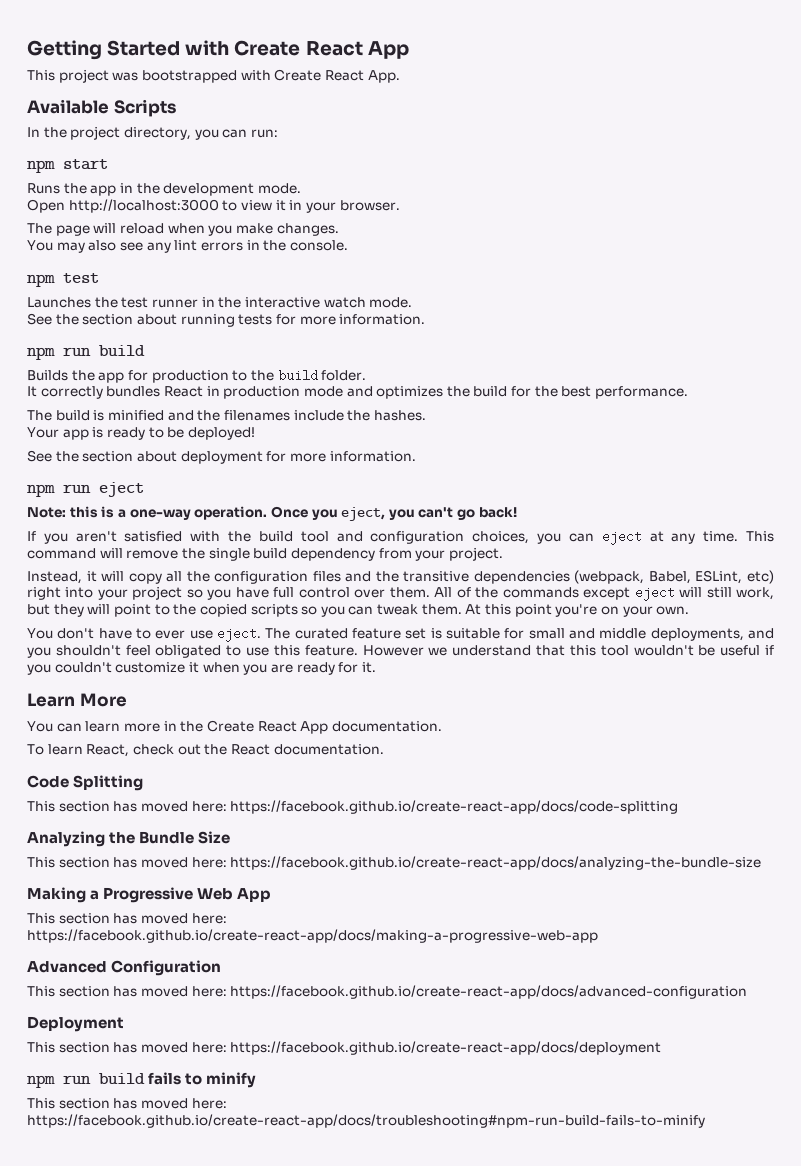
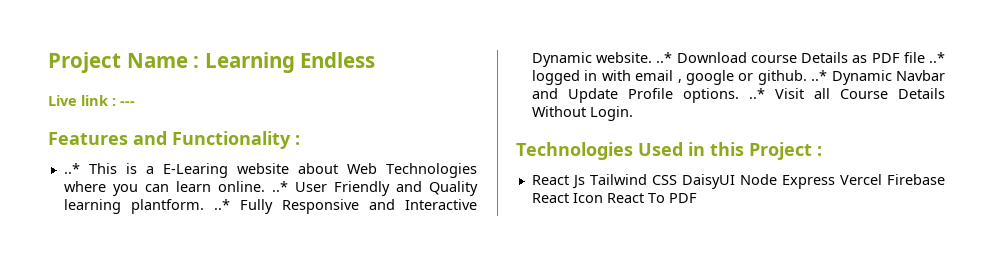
- Getting Started with Create React App
- This project was bootstrapped with Create React App.
- Available Scripts
- In the project directory, you can run:
- npm start
- Runs the app in the development mode.
- Open http://localhost:3000 to view it in your browser.
- The page will reload when you make changes.
- You may also see any lint errors in the console.
- npm test
- Launches the test runner in the interactive watch mode.
- See the section about running tests for more information.
- npm run build
- Builds the app for production to the build folder.
- It correctly bundles React in production mode and optimizes the build for the best performance.
- The build is minified and the filenames include the hashes.
- Your app is ready to be deployed!
- See the section about deployment for more information.
- npm run eject
- Note: this is a one-way operation. Once you eject, you can't go back!
- If you aren't satisfied with the build tool and configuration choices, you can eject at any time. This command will remove the single build dependency from your project.
- Instead, it will copy all the configuration files and the transitive dependencies (webpack, Babel, ESLint, etc) right into your project so you have full control over them. All of the commands except eject will still work, but they will point to the copied scripts so you can tweak them. At this point you're on your own.
- You don't have to ever use eject. The curated feature set is suitable for small and middle deployments, and you shouldn't feel obligated to use this feature. However we understand that this tool wouldn't be useful if you couldn't customize it when you are ready for it.
- Learn More
- You can learn more in the Create React App documentation.
- To learn React, check out the React documentation.
- Code Splitting
- This section has moved here: https://facebook.github.io/create-react-app/docs/code-splitting
- Analyzing the Bundle Size
- This section has moved here: https://facebook.github.io/create-react-app/docs/analyzing-the-bundle-size
- Making a Progressive Web App
- This section has moved here: https://facebook.github.io/create-react-app/docs/making-a-progressive-web-app
- Advanced Configuration
- This section has moved here: https://facebook.github.io/create-react-app/docs/advanced-configuration
- Deployment
- This section has moved here: https://facebook.github.io/create-react-app/docs/deployment
- npm run build fails to minify
- This section has moved here: https://facebook.github.io/create-react-app/docs/troubleshooting#npm-run-build-fails-to-minify
+ Project Name : Learning Endless
+ Live link : ---
+ Features and Functionality :
+ ..* This is a E-Learing website about Web Technologies where you can learn online. ..* User Friendly and Quality learning plantform. ..* Fully Responsive and Interactive Dynamic website. ..* Download course Details as PDF file ..* logged in with email , google or github. ..* Dynamic Navbar and Update Profile options. ..* Visit all Course Details Without Login.
+ Technologies Used in this Project :
+ React Js Tailwind CSS DaisyUI Node Express Vercel Firebase React Icon React To PDF

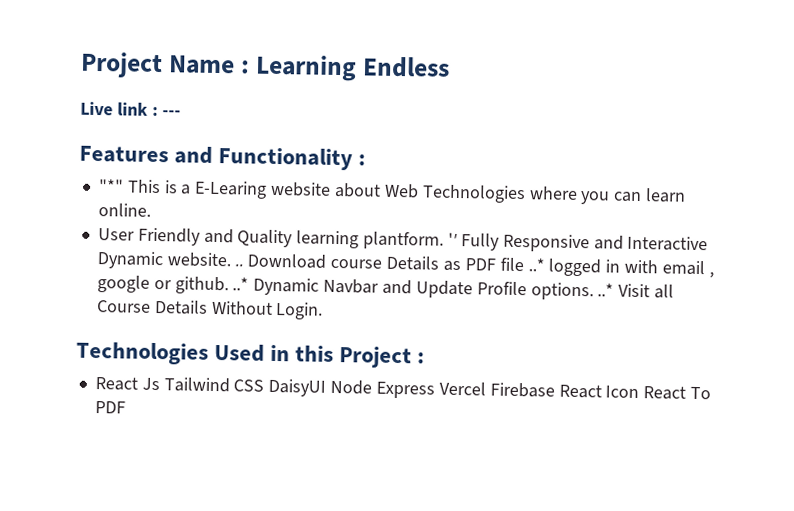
- ..* This is a E-Learing website about Web Technologies where you can learn online. ..* User Friendly and Quality learning plantform. ..* Fully Responsive and Interactive Dynamic website. ..* Download course Details as PDF file ..* logged in with email , google or github. ..* Dynamic Navbar and Update Profile options. ..* Visit all Course Details Without Login.
+ "*" This is a E-Learing website about Web Technologies where you can learn online.
+ User Friendly and Quality learning plantform. '' Fully Responsive and Interactive Dynamic website. .. Download course Details as PDF file ..* logged in with email , google or github. ..* Dynamic Navbar and Update Profile options. ..* Visit all Course Details Without Login.

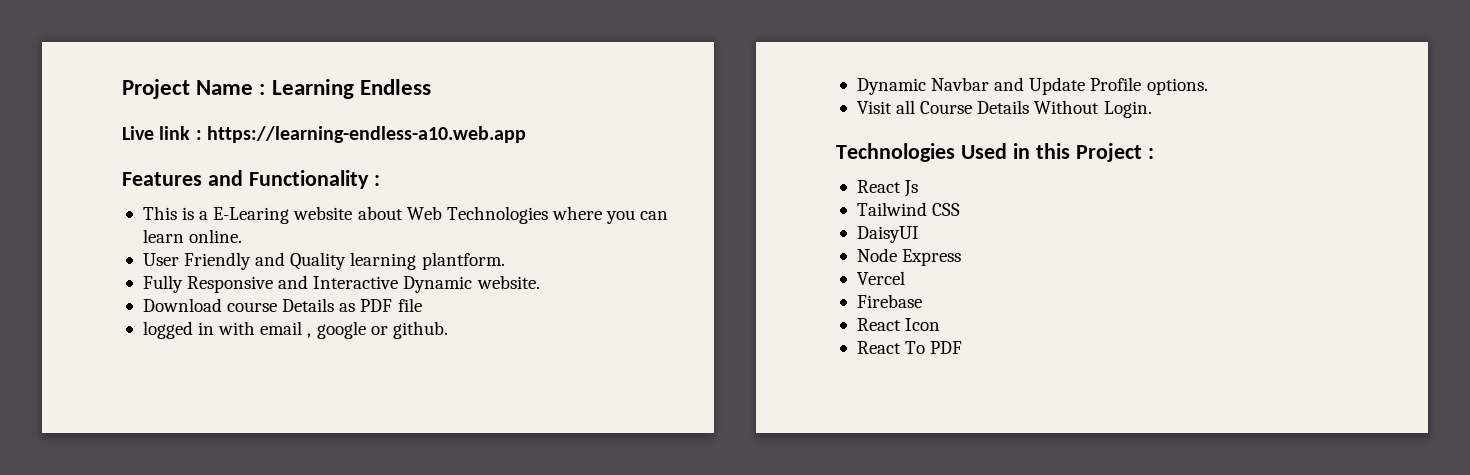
- Live link : ---
+ Live link : https://learning-endless-a10.web.app
- "*" This is a E-Learing website about Web Technologies where you can learn online.
+ This is a E-Learing website about Web Technologies where you can learn online.
- User Friendly and Quality learning plantform. '' Fully Responsive and Interactive Dynamic website. .. Download course Details as PDF file ..* logged in with email , google or github. ..* Dynamic Navbar and Update Profile options. ..* Visit all Course Details Without Login.
+ User Friendly and Quality learning plantform.
+ Fully Responsive and Interactive Dynamic website.
+ Download course Details as PDF file
+ logged in with email , google or github.
+ Dynamic Navbar and Update Profile options.
+ Visit all Course Details Without Login.
- React Js Tailwind CSS DaisyUI Node Express Vercel Firebase React Icon React To PDF
+ React Js
+ Tailwind CSS
+ DaisyUI
+ Node Express
+ Vercel
+ Firebase
+ React Icon
+ React To PDF

